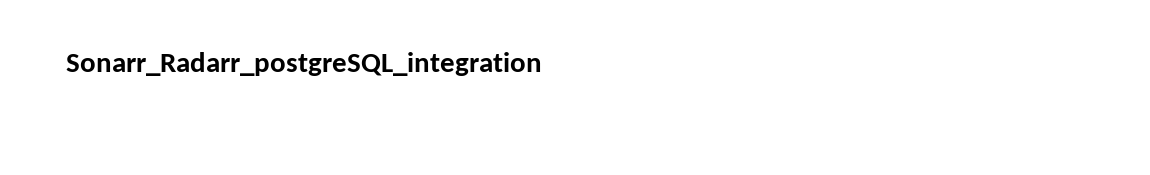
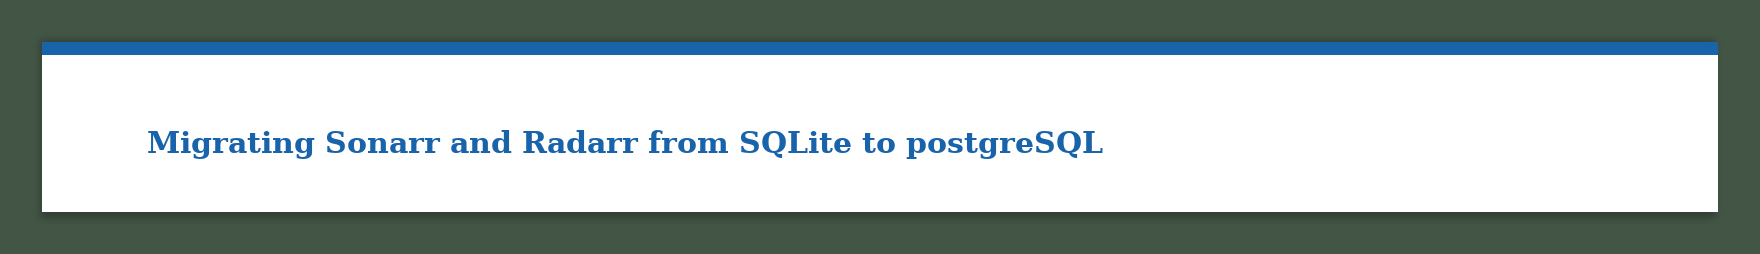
- Sonarr_Radarr_postgreSQL_integration
+ Migrating Sonarr and Radarr from SQLite to postgreSQL

